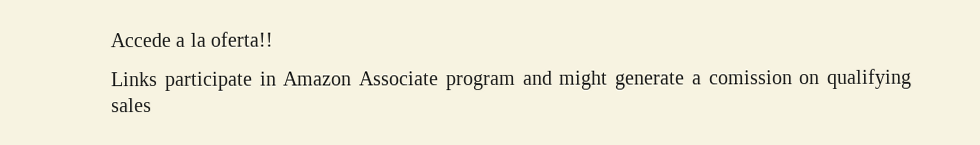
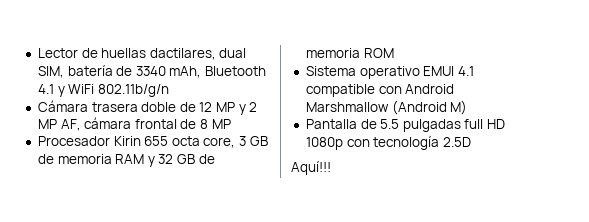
- Accede a la oferta!!
- Links participate in Amazon Associate program and might generate a comission on qualifying sales
+ Lector de huellas dactilares, dual SIM, batería de 3340 mAh, Bluetooth 4.1 y WiFi 802.11b/g/n
+ Cámara trasera doble de 12 MP y 2 MP AF, cámara frontal de 8 MP
+ Procesador Kirin 655 octa core, 3 GB de memoria RAM y 32 GB de memoria ROM
+ Sistema operativo EMUI 4.1 compatible con Android Marshmallow (Android M)
+ Pantalla de 5.5 pulgadas full HD 1080p con tecnología 2.5D
+ Aquí!!!

